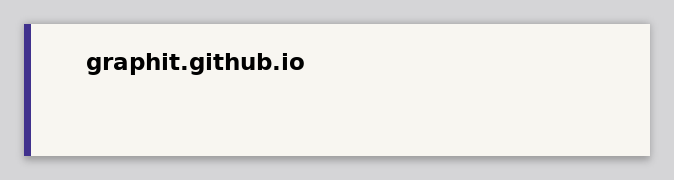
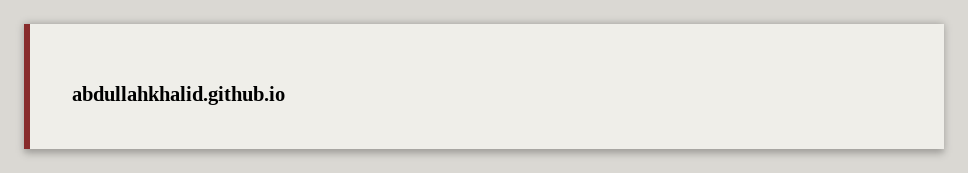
- graphit.github.io
+ abdullahkhalid.github.io

